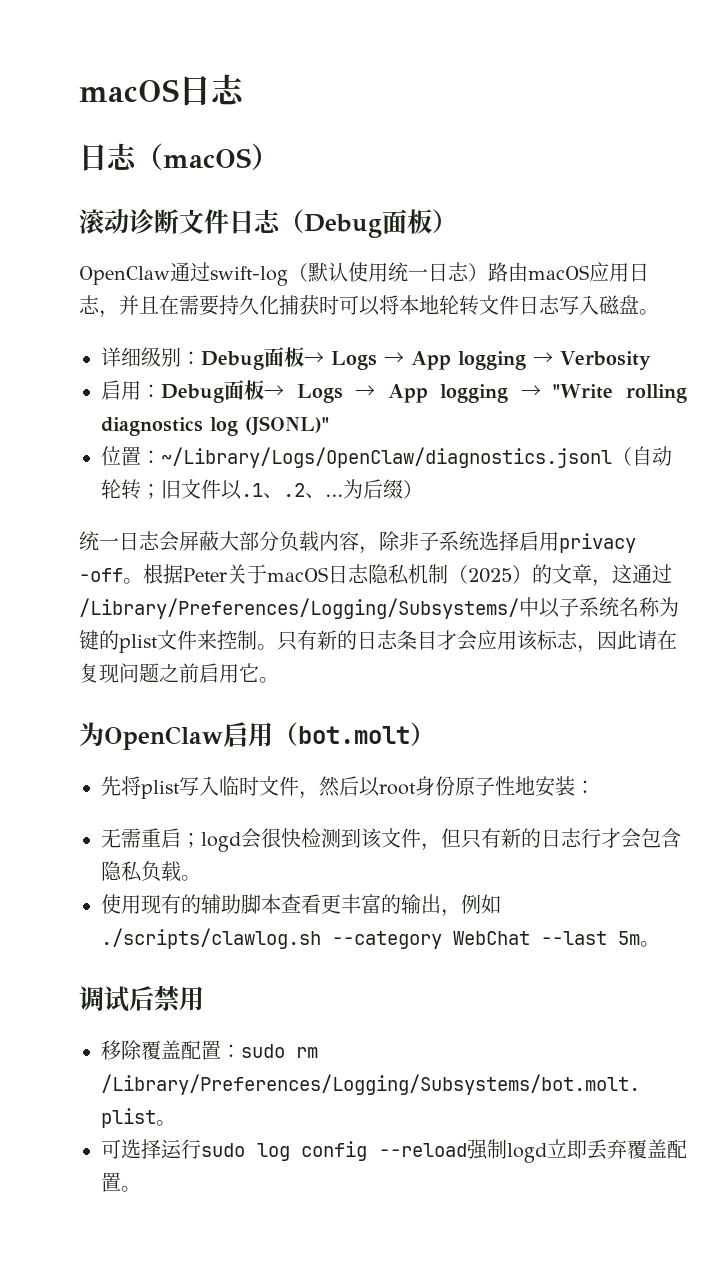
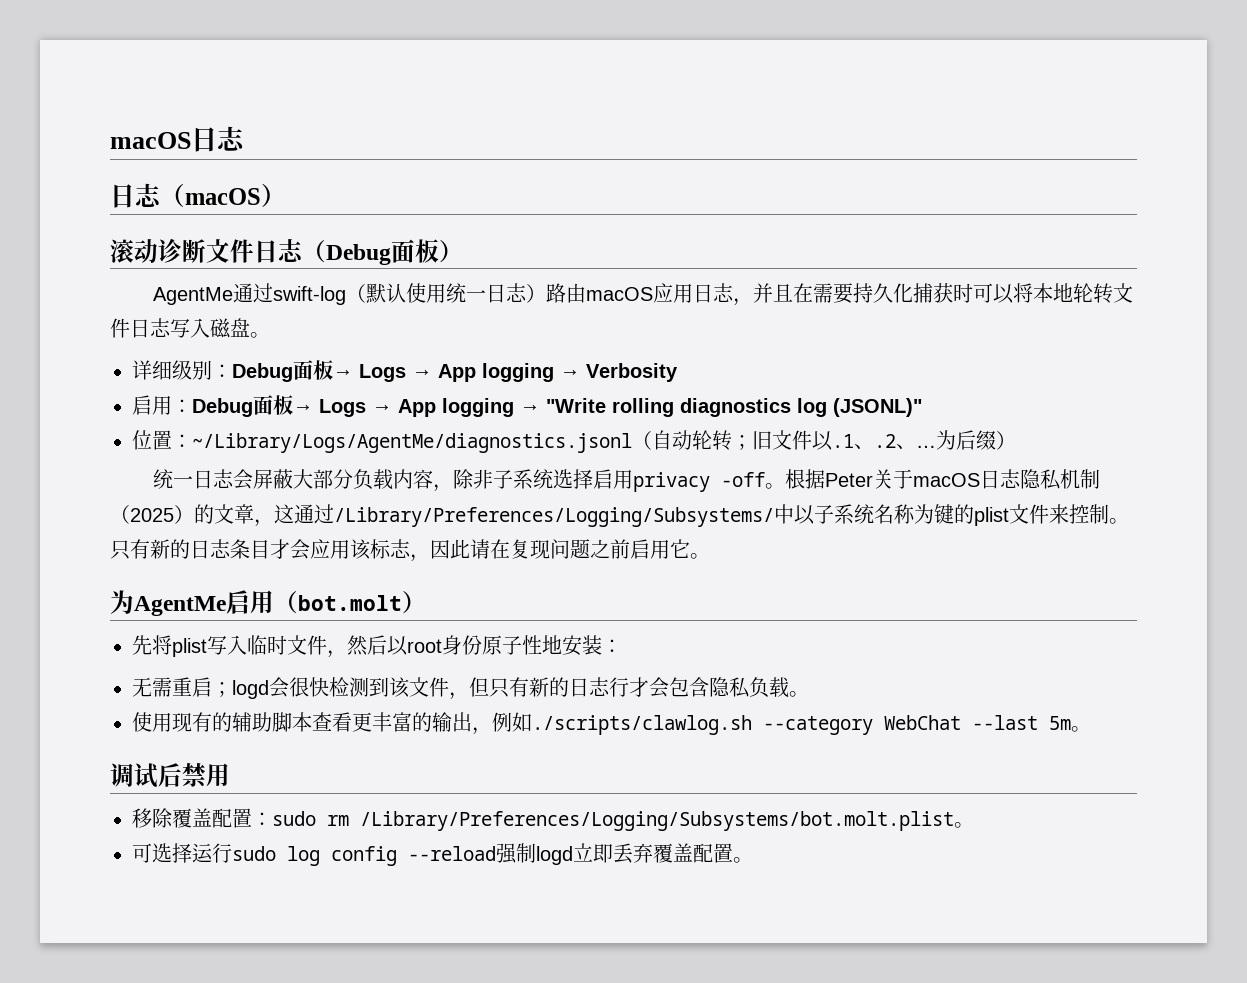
- OpenClaw通过swift-log（默认使用统一日志）路由macOS应用日志，并且在需要持久化捕获时可以将本地轮转文件日志写入磁盘。
+ AgentMe通过swift-log（默认使用统一日志）路由macOS应用日志，并且在需要持久化捕获时可以将本地轮转文件日志写入磁盘。
- 位置：~/Library/Logs/OpenClaw/diagnostics.jsonl（自动轮转；旧文件以.1、.2、…
+ 位置：~/Library/Logs/AgentMe/diagnostics.jsonl（自动轮转；旧文件以.1、.2、…
- 为OpenClaw启用（bot.molt）
+ 为AgentMe启用（bot.molt）

